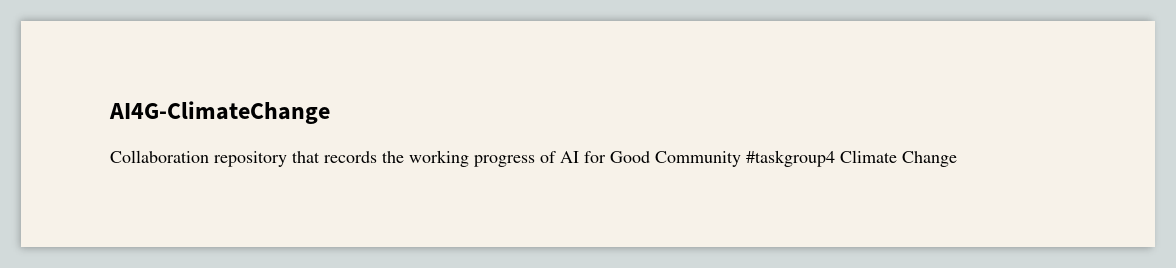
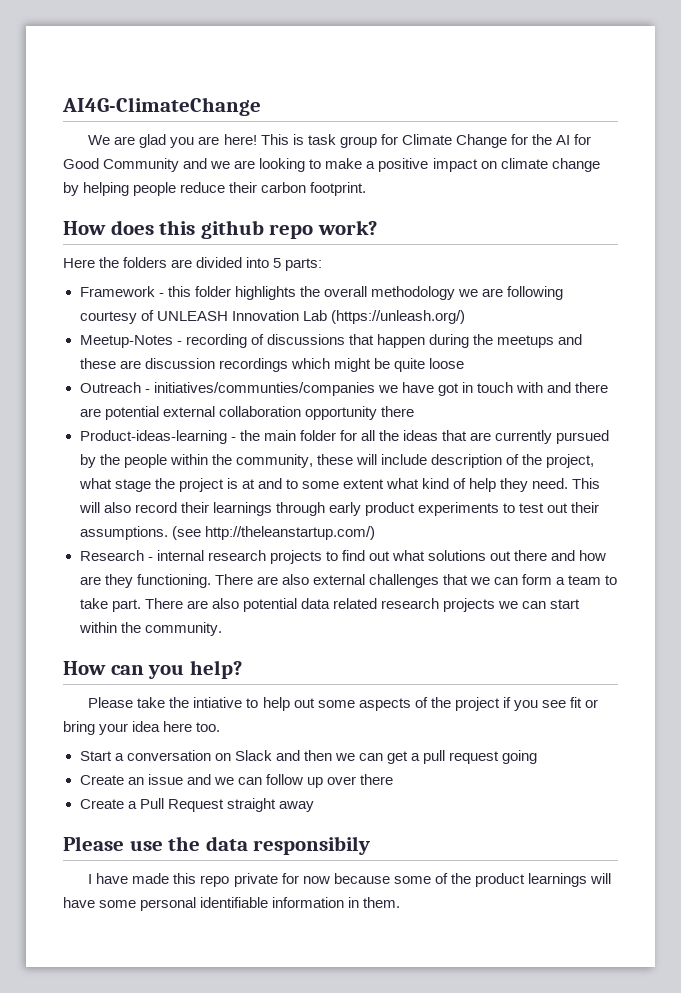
- Collaboration repository that records the working progress of AI for Good Community #taskgroup4 Climate Change
+ We are glad you are here! This is task group for Climate Change for the AI for Good Community and we are looking to make a positive impact on climate change by helping people reduce their carbon footprint.
+ How does this github repo work?
+ Here the folders are divided into 5 parts:
+ Framework - this folder highlights the overall methodology we are following courtesy of UNLEASH Innovation Lab (https://unleash.org/)
+ Meetup-Notes - recording of discussions that happen during the meetups and these are discussion recordings which might be quite loose
+ Outreach - initiatives/communties/companies we have got in touch with and there are potential external collaboration opportunity there
+ Product-ideas-learning - the main folder for all the ideas that are currently pursued by the people within the community, these will include description of the project, what stage the project is at and to some extent what kind of help they need. This will also record their learnings through early product experiments to test out their assumptions. (see http://theleanstartup.com/)
+ Research - internal research projects to find out what solutions out there and how are they functioning. There are also external challenges that we can form a team to take part. There are also potential data related research projects we can start within the community.
+ How can you help?
+ Please take the intiative to help out some aspects of the project if you see fit or bring your idea here too.
+ Start a conversation on Slack and then we can get a pull request going
+ Create an issue and we can follow up over there
+ Create a Pull Request straight away
+ Please use the data responsibily
+ I have made this repo private for now because some of the product learnings will have some personal identifiable information in them.

